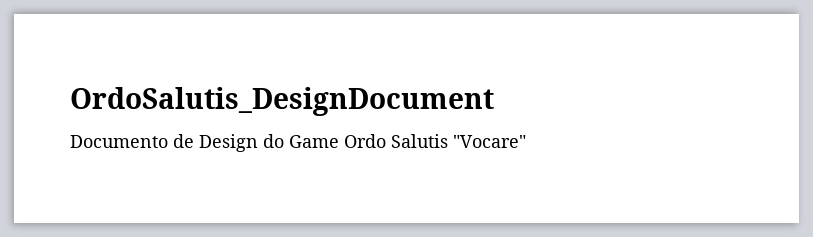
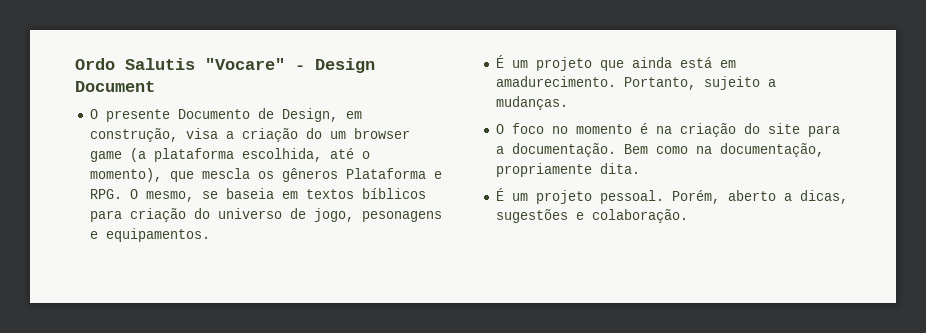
- OrdoSalutis_DesignDocument
- Documento de Design do Game Ordo Salutis "Vocare"
+ Ordo Salutis "Vocare" - Design Document
+ O presente Documento de Design, em construção, visa a criação do um browser game (a plataforma escolhida, até o momento), que mescla os gêneros Plataforma e RPG. O mesmo, se baseia em textos bíblicos para criação do universo de jogo, pesonagens e equipamentos.
+ É um projeto que ainda está em amadurecimento. Portanto, sujeito a mudanças.
+ O foco no momento é na criação do site para a documentação. Bem como na documentação, propriamente dita.
+ É um projeto pessoal. Porém, aberto a dicas, sugestões e colaboração.

